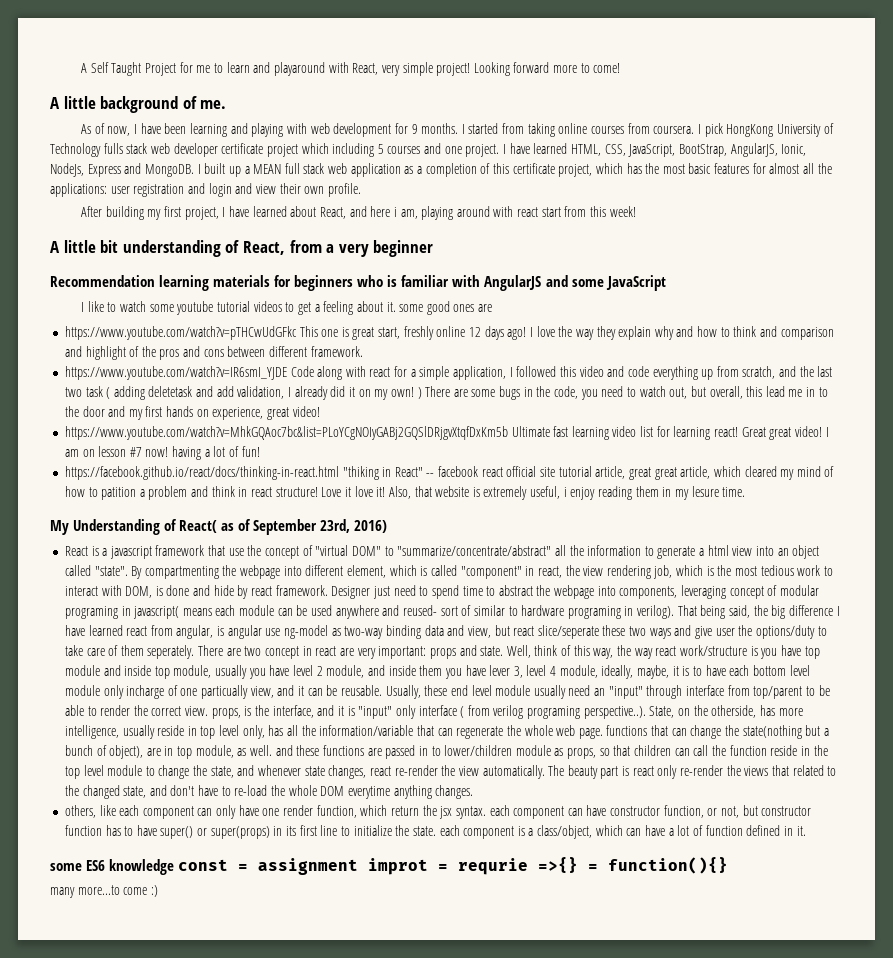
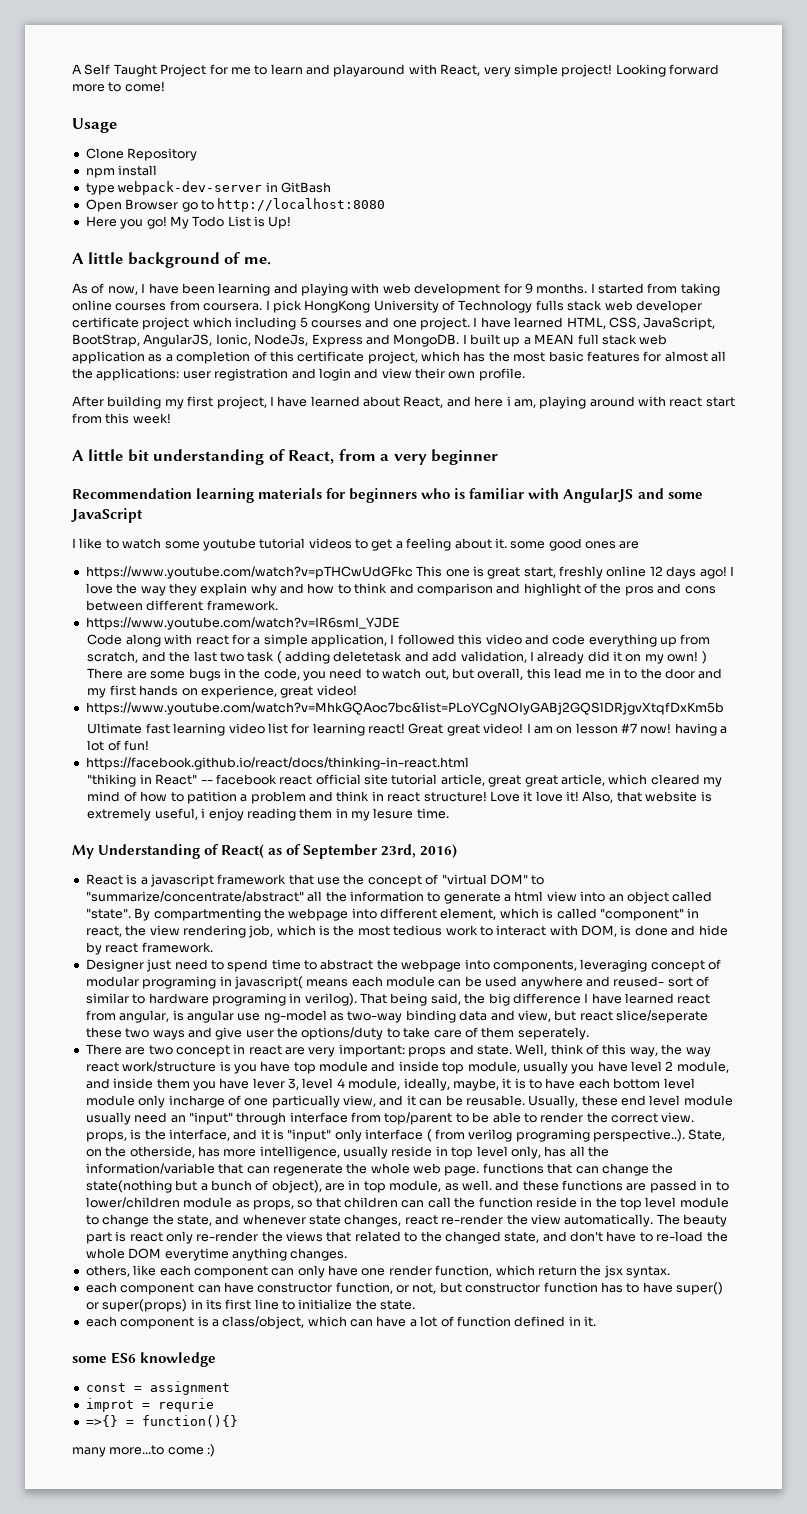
+ Usage
+ Clone Repository
+ npm install
+ type webpack-dev-server in GitBash
+ Open Browser go to http://localhost:8080
+ Here you go! My Todo List is Up!
- https://www.youtube.com/watch?v=IR6smI_YJDE Code along with react for a simple application, I followed this video and code everything up from scratch, and the last two task ( adding deletetask and add validation, I already did it on my own! ) There are some bugs in the code, you need to watch out, but overall, this lead me in to the door and my first hands on experience, great video!
+ https://www.youtube.com/watch?v=IR6smI_YJDE
+ Code along with react for a simple application, I followed this video and code everything up from scratch, and the last two task ( adding deletetask and add validation, I already did it on my own! ) There are some bugs in the code, you need to watch out, but overall, this lead me in to the door and my first hands on experience, great video!
- https://www.youtube.com/watch?v=MhkGQAoc7bc&list=PLoYCgNOIyGABj2GQSlDRjgvXtqfDxKm5b Ultimate fast learning video list for learning react!
+ https://www.youtube.com/watch?v=MhkGQAoc7bc&list=PLoYCgNOIyGABj2GQSlDRjgvXtqfDxKm5b
+ Ultimate fast learning video list for learning react!
- https://facebook.github.io/react/docs/thinking-in-react.html "thiking in React" -- facebook react official site tutorial article, great great article, which cleared my mind of how to patition a problem and think in react structure!
+ https://facebook.github.io/react/docs/thinking-in-react.html
+ "thiking in React" -- facebook react official site tutorial article, great great article, which cleared my mind of how to patition a problem and think in react structure!
- By compartmenting the webpage into different element, which is called "component" in react, the view rendering job, which is the most tedious work to interact with DOM, is done and hide by react framework. Designer just need to spend time to abstract the webpage into components, leveraging concept of modular programing in javascript( means each module can be used anywhere and reused- sort of similar to hardware programing in verilog).
+ By compartmenting the webpage into different element, which is called "component" in react, the view rendering job, which is the most tedious work to interact with DOM, is done and hide by react framework.
+ Designer just need to spend time to abstract the webpage into components, leveraging concept of modular programing in javascript( means each module can be used anywhere and reused- sort of similar to hardware programing in verilog).
- That being said, the big difference I have learned react from angular, is angular use ng-model as two-way binding data and view, but react slice/seperate these two ways and give user the options/duty to take care of them seperately. There are two concept in react are very important: props and state.
+ That being said, the big difference I have learned react from angular, is angular use ng-model as two-way binding data and view, but react slice/seperate these two ways and give user the options/duty to take care of them seperately.
+ There are two concept in react are very important: props and state.
- others, like each component can only have one render function, which return the jsx syntax. each component can have constructor function, or not, but constructor function has to have super() or super(props) in its first line to initialize the state. each component is a class/object, which can have a lot of function defined in it.
+ others, like each component can only have one render function, which return the jsx syntax.
+ each component can have constructor function, or not, but constructor function has to have super() or super(props) in its first line to initialize the state.
+ each component is a class/object, which can have a lot of function defined in it.
- some ES6 knowledge const = assignment improt = requrie =>{} = function(){}
+ some ES6 knowledge
+ const = assignment
+ improt = requrie
+ =>{} = function(){}

